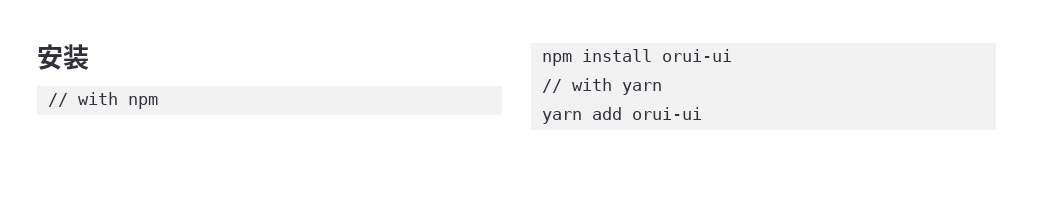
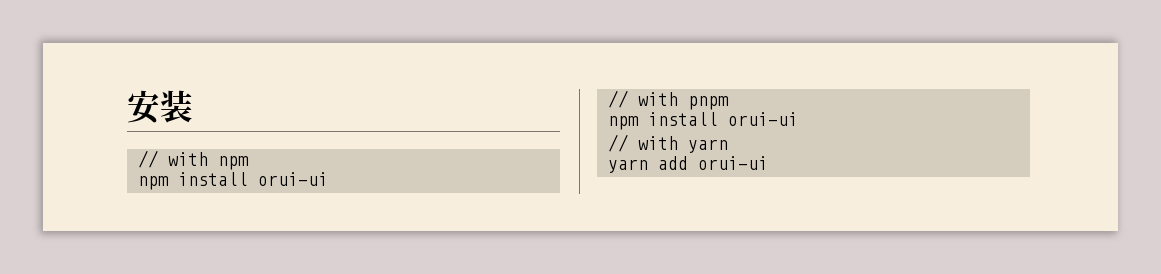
+ // with pnpm
+ npm install orui-ui

